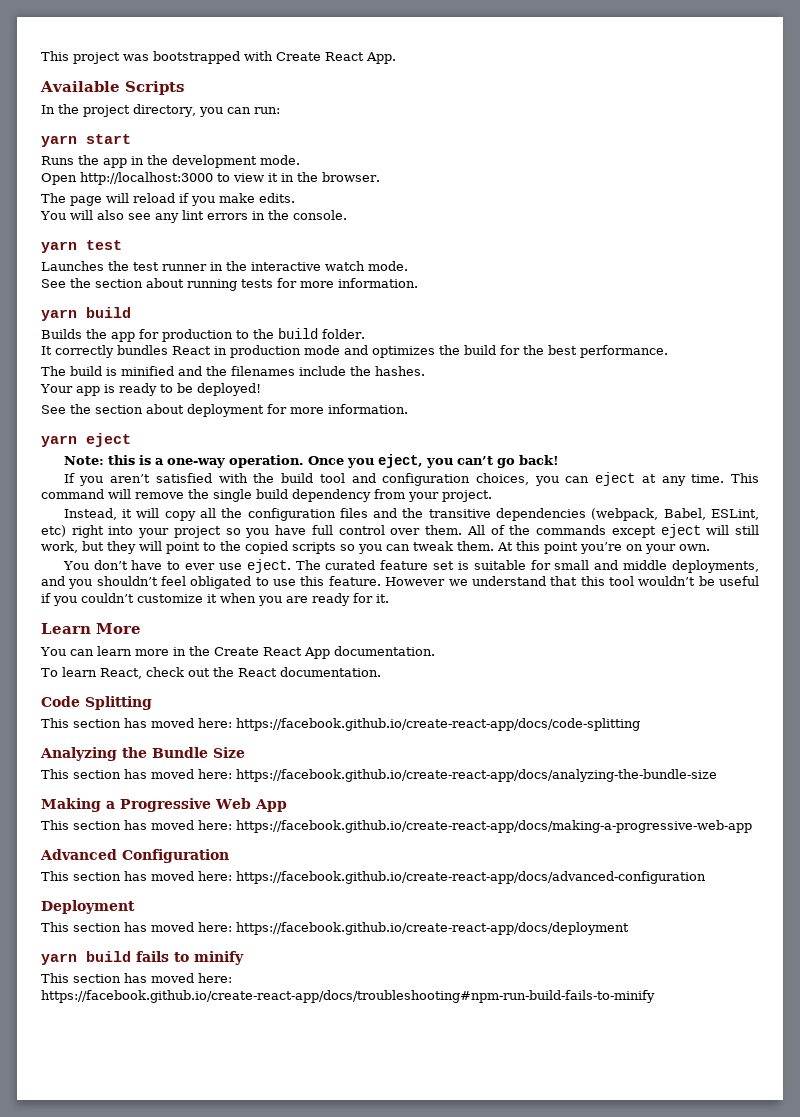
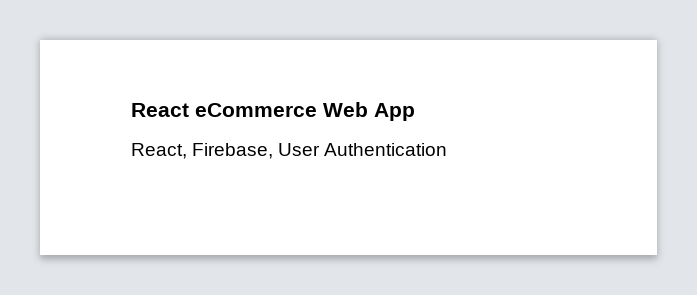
- This project was bootstrapped with Create React App.
- Available Scripts
- In the project directory, you can run:
- yarn start
- Runs the app in the development mode.
- Open http://localhost:3000 to view it in the browser.
- The page will reload if you make edits.
- You will also see any lint errors in the console.
- yarn test
- Launches the test runner in the interactive watch mode.
- See the section about running tests for more information.
- yarn build
- Builds the app for production to the build folder.
- It correctly bundles React in production mode and optimizes the build for the best performance.
- The build is minified and the filenames include the hashes.
- Your app is ready to be deployed!
- See the section about deployment for more information.
- yarn eject
- Note: this is a one-way operation. Once you eject, you can’t go back!
- If you aren’t satisfied with the build tool and configuration choices, you can eject at any time. This command will remove the single build dependency from your project.
- Instead, it will copy all the configuration files and the transitive dependencies (webpack, Babel, ESLint, etc) right into your project so you have full control over them. All of the commands except eject will still work, but they will point to the copied scripts so you can tweak them. At this point you’re on your own.
- You don’t have to ever use eject. The curated feature set is suitable for small and middle deployments, and you shouldn’t feel obligated to use this feature. However we understand that this tool wouldn’t be useful if you couldn’t customize it when you are ready for it.
- Learn More
- You can learn more in the Create React App documentation.
- To learn React, check out the React documentation.
- Code Splitting
- This section has moved here: https://facebook.github.io/create-react-app/docs/code-splitting
- Analyzing the Bundle Size
- This section has moved here: https://facebook.github.io/create-react-app/docs/analyzing-the-bundle-size
- Making a Progressive Web App
- This section has moved here: https://facebook.github.io/create-react-app/docs/making-a-progressive-web-app
- Advanced Configuration
- This section has moved here: https://facebook.github.io/create-react-app/docs/advanced-configuration
- Deployment
- This section has moved here: https://facebook.github.io/create-react-app/docs/deployment
- yarn build fails to minify
- This section has moved here: https://facebook.github.io/create-react-app/docs/troubleshooting#npm-run-build-fails-to-minify
+ React eCommerce Web App
+ React, Firebase, User Authentication

